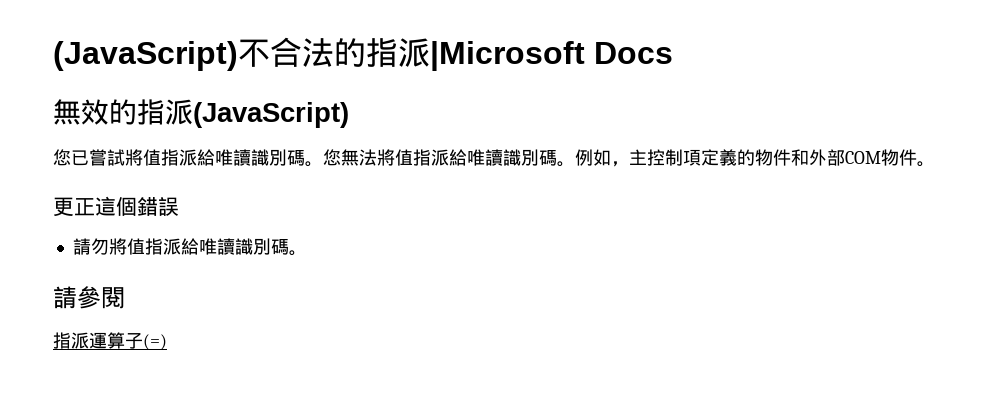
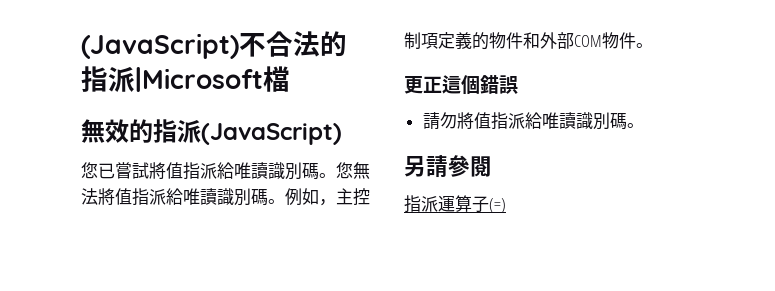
- (JavaScript)不合法的指派|Microsoft Docs
+ (JavaScript)不合法的指派|Microsoft檔
- 請參閱
+ 另請參閱

